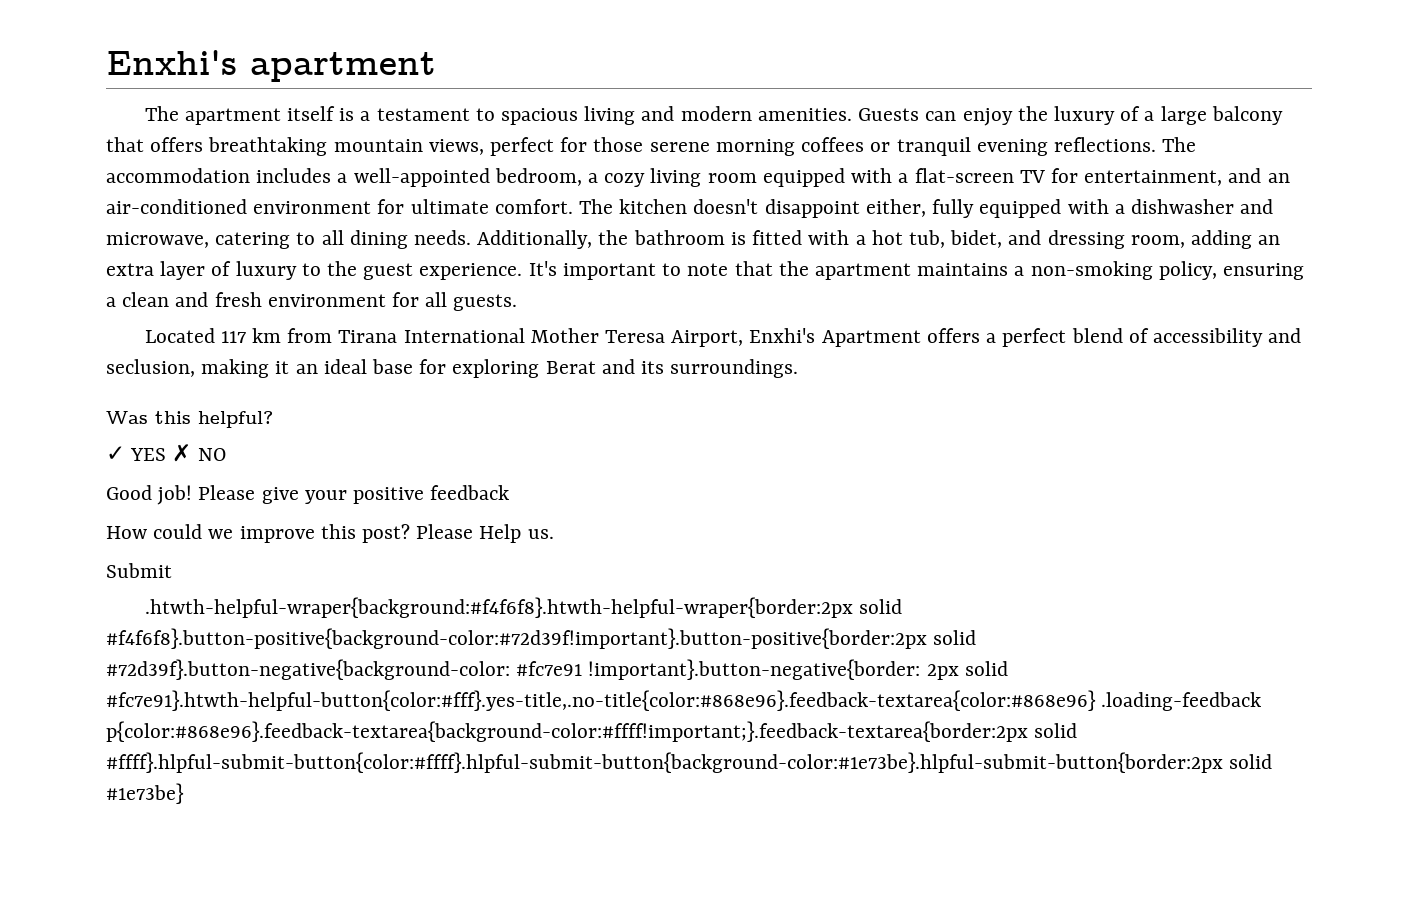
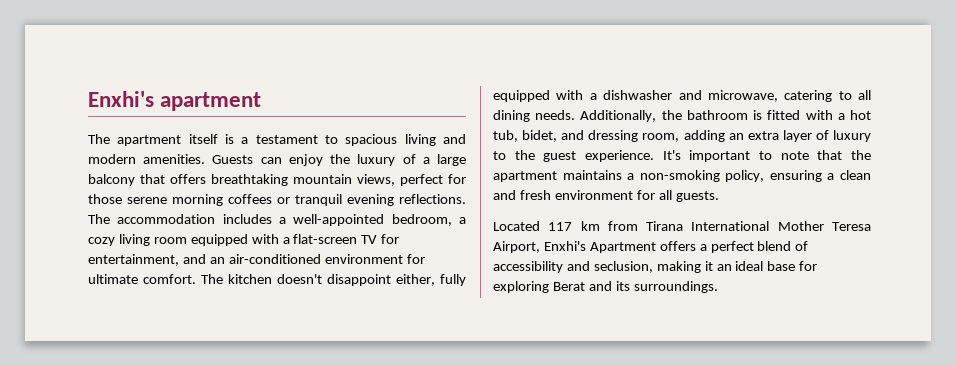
- Was this helpful?
- ✓ YES ✗ NO
- Good job! Please give your positive feedback
- How could we improve this post? Please Help us.
- Submit
- .htwth-helpful-wraper{background:#f4f6f8}.htwth-helpful-wraper{border:2px solid #f4f6f8}.button-positive{background-color:#72d39f!important}.button-positive{border:2px solid #72d39f}.button-negative{background-color: #fc7e91 !important}.button-negative{border: 2px solid #fc7e91}.htwth-helpful-button{color:#fff}.yes-title,.no-title{color:#868e96}.feedback-textarea{color:#868e96} .loading-feedback p{color:#868e96}.feedback-textarea{background-color:#ffff!important;}.feedback-textarea{border:2px solid #ffff}.hlpful-submit-button{color:#ffff}.hlpful-submit-button{background-color:#1e73be}.hlpful-submit-button{border:2px solid #1e73be}

